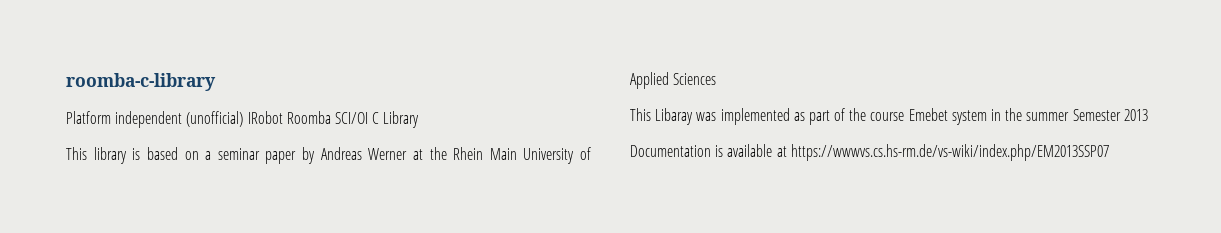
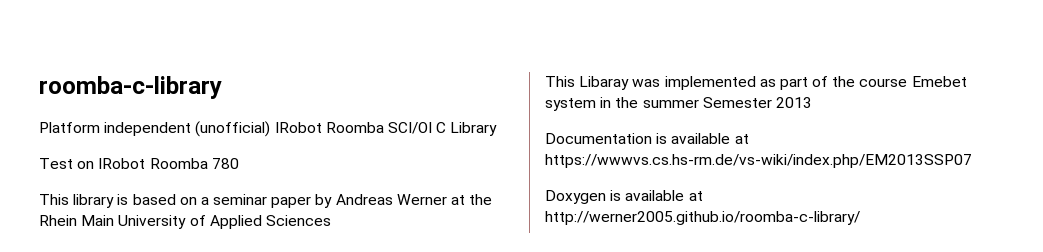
+ Test on IRobot Roomba 780
+ Doxygen is available at http://werner2005.github.io/roomba-c-library/

